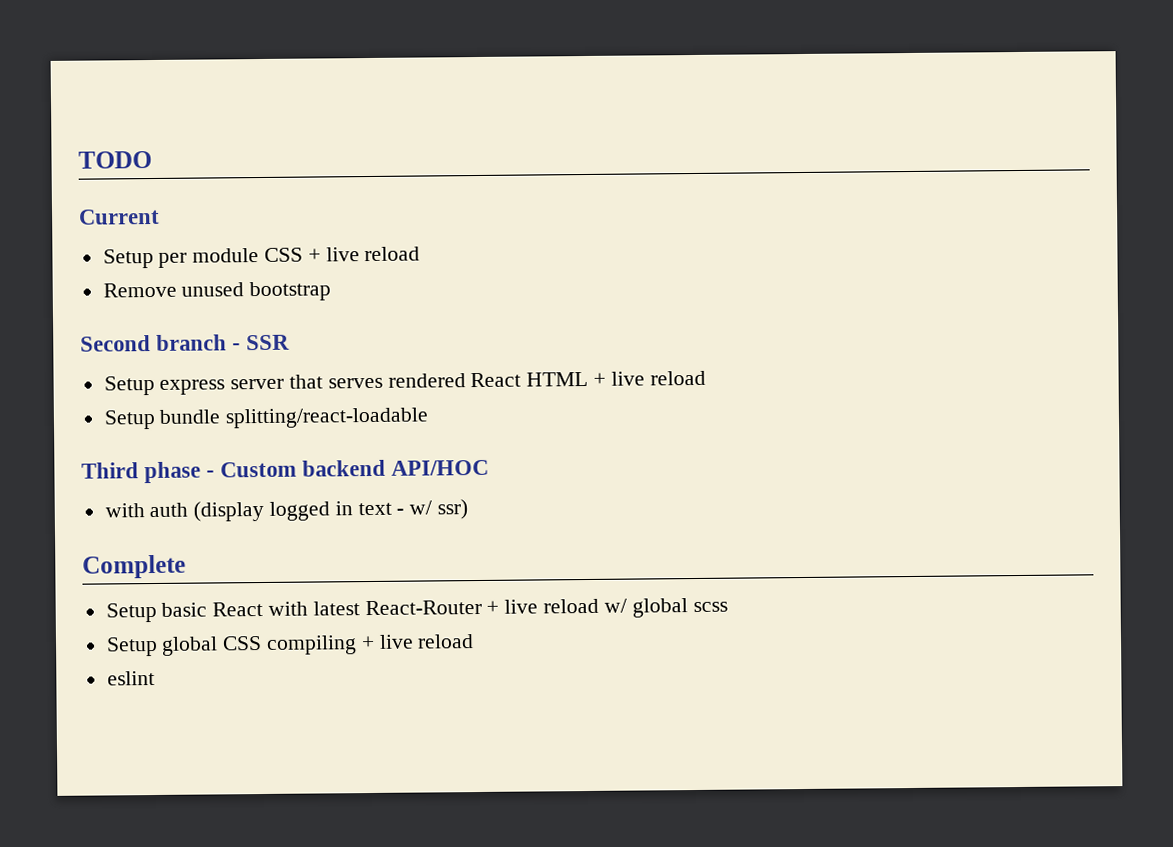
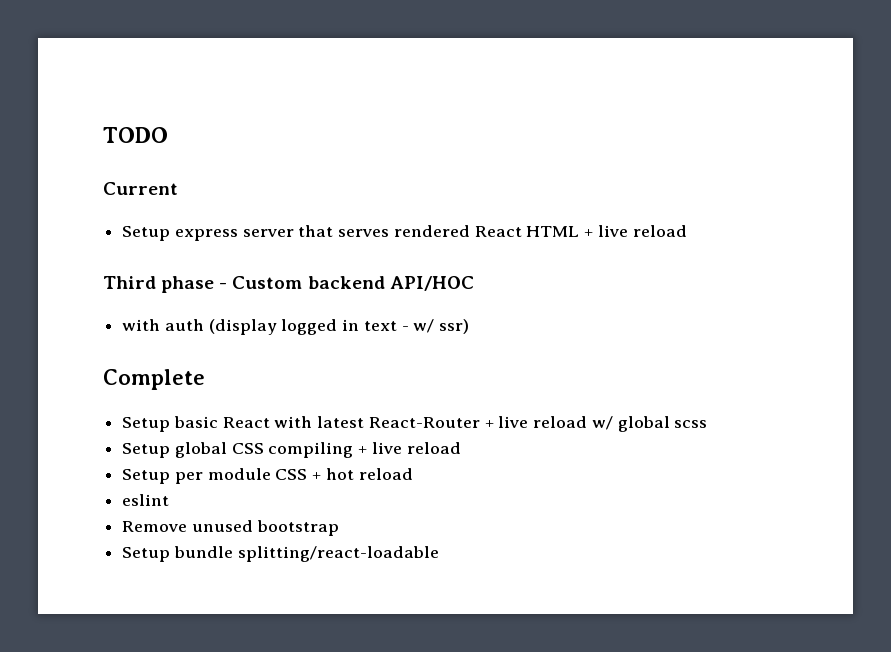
- Setup per module CSS + live reload
- Remove unused bootstrap
- Second branch - SSR
- Setup bundle splitting/react-loadable
+ Setup per module CSS + hot reload
  eslint
+ Remove unused bootstrap
+ Setup bundle splitting/react-loadable

